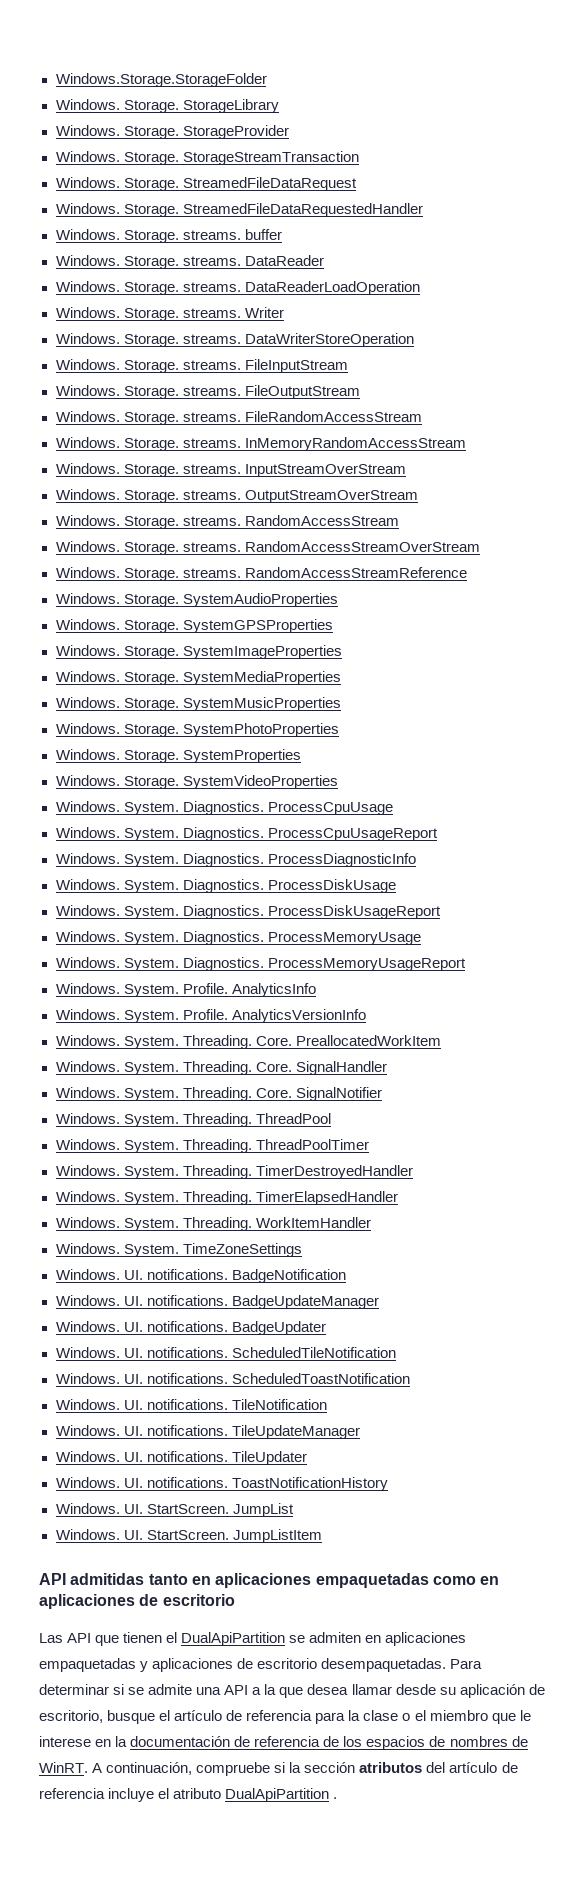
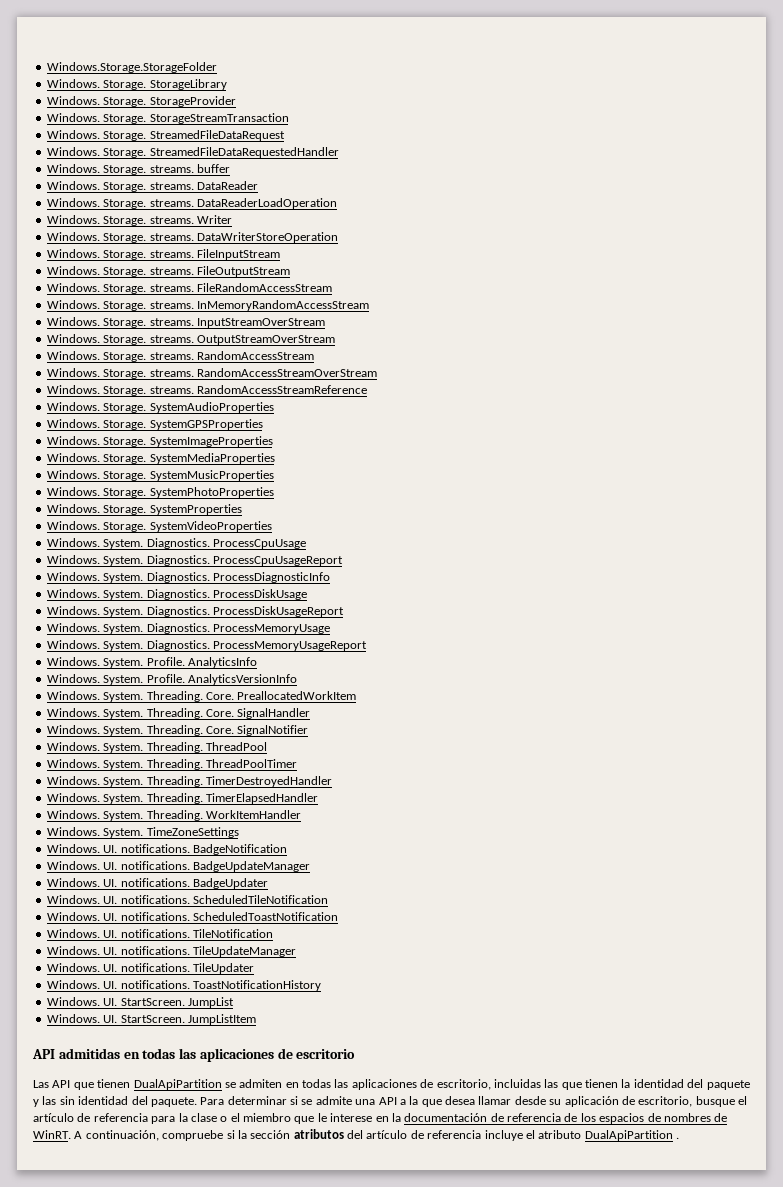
- API admitidas tanto en aplicaciones empaquetadas como en aplicaciones de escritorio
+ API admitidas en todas las aplicaciones de escritorio
- Las API que tienen el DualApiPartition se admiten en aplicaciones empaquetadas y aplicaciones de escritorio desempaquetadas.
+ Las API que tienen DualApiPartition se admiten en todas las aplicaciones de escritorio, incluidas las que tienen la identidad del paquete y las sin identidad del paquete.

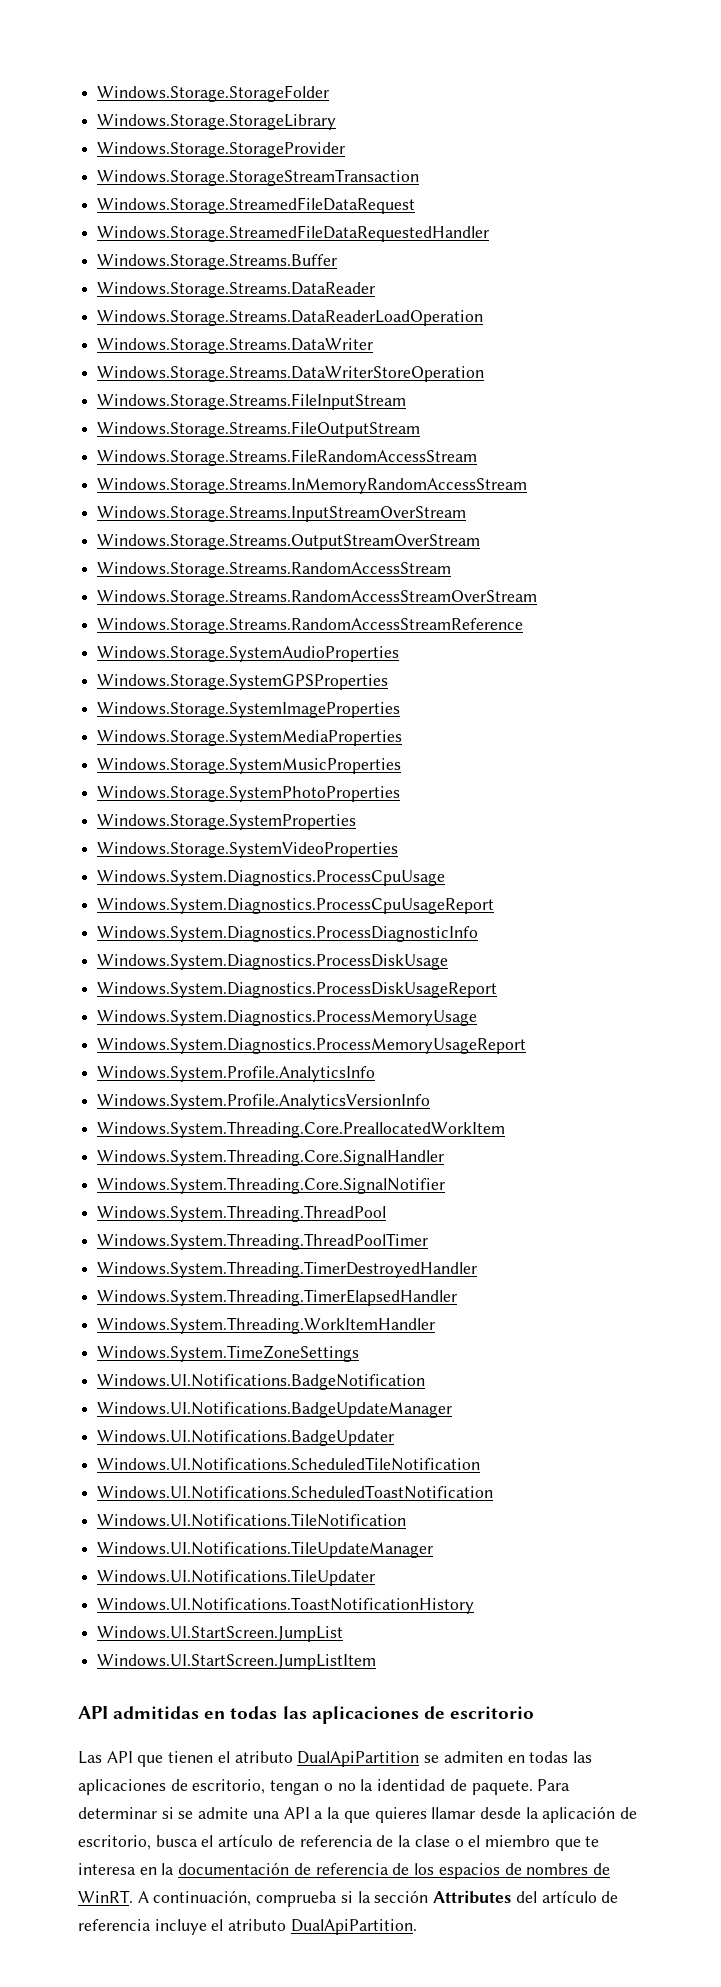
- Windows. Storage. StorageLibrary
- Windows. Storage. StorageProvider
- Windows. Storage. StorageStreamTransaction
- Windows. Storage. StreamedFileDataRequest
- Windows. Storage. StreamedFileDataRequestedHandler
- Windows. Storage. streams. buffer
- Windows. Storage. streams. DataReader
- Windows. Storage. streams. DataReaderLoadOperation
- Windows. Storage. streams. Writer
- Windows. Storage. streams. DataWriterStoreOperation
- Windows. Storage. streams. FileInputStream
- Windows. Storage. streams. FileOutputStream
- Windows. Storage. streams. FileRandomAccessStream
- Windows. Storage. streams. InMemoryRandomAccessStream
- Windows. Storage. streams. InputStreamOverStream
- Windows. Storage. streams. OutputStreamOverStream
- Windows. Storage. streams. RandomAccessStream
- Windows. Storage. streams. RandomAccessStreamOverStream
- Windows. Storage. streams. RandomAccessStreamReference
- Windows. Storage. SystemAudioProperties
- Windows. Storage. SystemGPSProperties
- Windows. Storage. SystemImageProperties
- Windows. Storage. SystemMediaProperties
- Windows. Storage. SystemMusicProperties
- Windows. Storage. SystemPhotoProperties
- Windows. Storage. SystemProperties
- Windows. Storage. SystemVideoProperties
- Windows. System. Diagnostics. ProcessCpuUsage
- Windows. System. Diagnostics. ProcessCpuUsageReport
- Windows. System. Diagnostics. ProcessDiagnosticInfo
- Windows. System. Diagnostics. ProcessDiskUsage
- Windows. System. Diagnostics. ProcessDiskUsageReport
- Windows. System. Diagnostics. ProcessMemoryUsage
- Windows. System. Diagnostics. ProcessMemoryUsageReport
- Windows. System. Profile. AnalyticsInfo
- Windows. System. Profile. AnalyticsVersionInfo
- Windows. System. Threading. Core. PreallocatedWorkItem
- Windows. System. Threading. Core. SignalHandler
- Windows. System. Threading. Core. SignalNotifier
- Windows. System. Threading. ThreadPool
- Windows. System. Threading. ThreadPoolTimer
- Windows. System. Threading. TimerDestroyedHandler
- Windows. System. Threading. TimerElapsedHandler
- Windows. System. Threading. WorkItemHandler
- Windows. System. TimeZoneSettings
- Windows. UI. notifications. BadgeNotification
- Windows. UI. notifications. BadgeUpdateManager
- Windows. UI. notifications. BadgeUpdater
- Windows. UI. notifications. ScheduledTileNotification
- Windows. UI. notifications. ScheduledToastNotification
- Windows. UI. notifications. TileNotification
- Windows. UI. notifications. TileUpdateManager
- Windows. UI. notifications. TileUpdater
- Windows. UI. notifications. ToastNotificationHistory
- Windows. UI. StartScreen. JumpList
- Windows. UI. StartScreen. JumpListItem
+ Windows.Storage.StorageLibrary
+ Windows.Storage.StorageProvider
+ Windows.Storage.StorageStreamTransaction
+ Windows.Storage.StreamedFileDataRequest
+ Windows.Storage.StreamedFileDataRequestedHandler
+ Windows.Storage.Streams.Buffer
+ Windows.Storage.Streams.DataReader
+ Windows.Storage.Streams.DataReaderLoadOperation
+ Windows.Storage.Streams.DataWriter
+ Windows.Storage.Streams.DataWriterStoreOperation
+ Windows.Storage.Streams.FileInputStream
+ Windows.Storage.Streams.FileOutputStream
+ Windows.Storage.Streams.FileRandomAccessStream
+ Windows.Storage.Streams.InMemoryRandomAccessStream
+ Windows.Storage.Streams.InputStreamOverStream
+ Windows.Storage.Streams.OutputStreamOverStream
+ Windows.Storage.Streams.RandomAccessStream
+ Windows.Storage.Streams.RandomAccessStreamOverStream
+ Windows.Storage.Streams.RandomAccessStreamReference
+ Windows.Storage.SystemAudioProperties
+ Windows.Storage.SystemGPSProperties
+ Windows.Storage.SystemImageProperties
+ Windows.Storage.SystemMediaProperties
+ Windows.Storage.SystemMusicProperties
+ Windows.Storage.SystemPhotoProperties
+ Windows.Storage.SystemProperties
+ Windows.Storage.SystemVideoProperties
+ Windows.System.Diagnostics.ProcessCpuUsage
+ Windows.System.Diagnostics.ProcessCpuUsageReport
+ Windows.System.Diagnostics.ProcessDiagnosticInfo
+ Windows.System.Diagnostics.ProcessDiskUsage
+ Windows.System.Diagnostics.ProcessDiskUsageReport
+ Windows.System.Diagnostics.ProcessMemoryUsage
+ Windows.System.Diagnostics.ProcessMemoryUsageReport
+ Windows.System.Profile.AnalyticsInfo
+ Windows.System.Profile.AnalyticsVersionInfo
+ Windows.System.Threading.Core.PreallocatedWorkItem
+ Windows.System.Threading.Core.SignalHandler
+ Windows.System.Threading.Core.SignalNotifier
+ Windows.System.Threading.ThreadPool
+ Windows.System.Threading.ThreadPoolTimer
+ Windows.System.Threading.TimerDestroyedHandler
+ Windows.System.Threading.TimerElapsedHandler
+ Windows.System.Threading.WorkItemHandler
+ Windows.System.TimeZoneSettings
+ Windows.UI.Notifications.BadgeNotification
+ Windows.UI.Notifications.BadgeUpdateManager
+ Windows.UI.Notifications.BadgeUpdater
+ Windows.UI.Notifications.ScheduledTileNotification
+ Windows.UI.Notifications.ScheduledToastNotification
+ Windows.UI.Notifications.TileNotification
+ Windows.UI.Notifications.TileUpdateManager
+ Windows.UI.Notifications.TileUpdater
+ Windows.UI.Notifications.ToastNotificationHistory
+ Windows.UI.StartScreen.JumpList
+ Windows.UI.StartScreen.JumpListItem
- Las API que tienen DualApiPartition se admiten en todas las aplicaciones de escritorio, incluidas las que tienen la identidad del paquete y las sin identidad del paquete.
+ Las API que tienen el atributo DualApiPartition se admiten en todas las aplicaciones de escritorio, tengan o no la identidad de paquete.
- Para determinar si se admite una API a la que desea llamar desde su aplicación de escritorio, busque el artículo de referencia para la clase o el miembro que le interese en la documentación de referencia de los espacios de nombres de WinRT.
+ Para determinar si se admite una API a la que quieres llamar desde la aplicación de escritorio, busca el artículo de referencia de la clase o el miembro que te interesa en la documentación de referencia de los espacios de nombres de WinRT.
- A continuación, compruebe si la sección atributos del artículo de referencia incluye el atributo DualApiPartition .
+ A continuación, comprueba si la sección Attributes del artículo de referencia incluye el atributo DualApiPartition.

